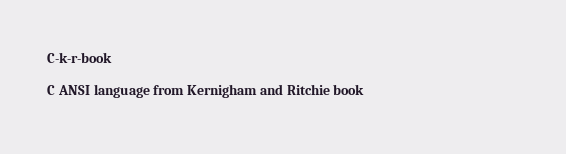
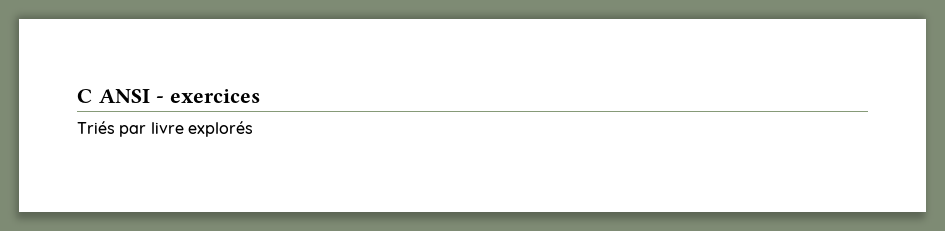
- C-k-r-book
- C ANSI language from Kernigham and Ritchie book
+ C ANSI - exercices
+ Triés par livre explorés

